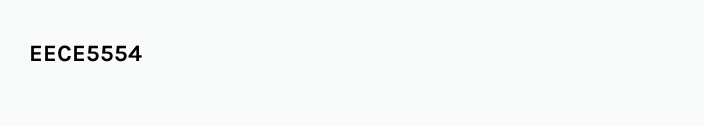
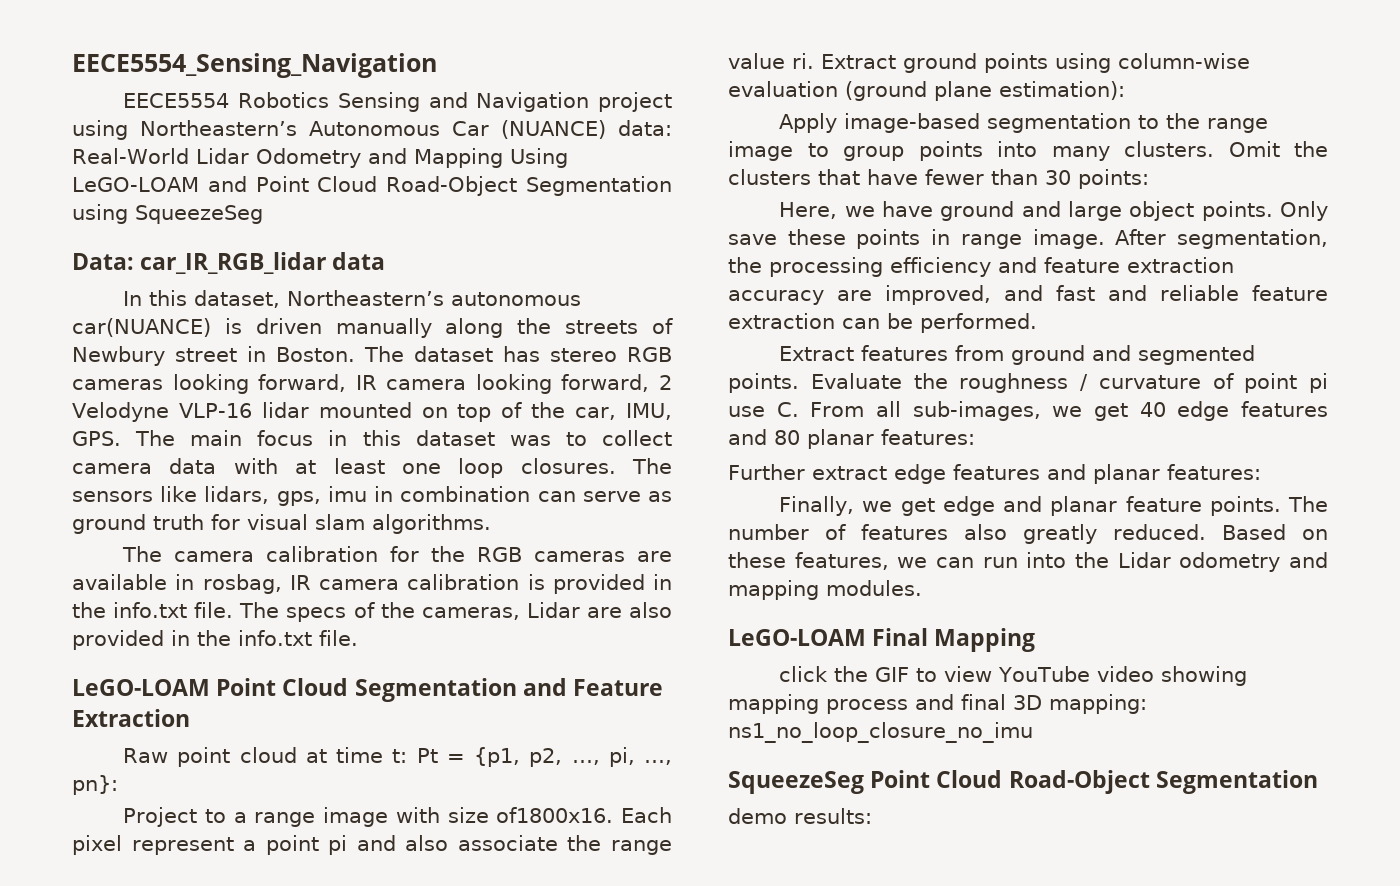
- EECE5554
+ EECE5554_Sensing_Navigation
+ EECE5554 Robotics Sensing and Navigation project using Northeastern’s Autonomous Car (NUANCE) data: Real-World Lidar Odometry and Mapping Using LeGO-LOAM and Point Cloud Road-Object Segmentation using SqueezeSeg
+ Data: car_IR_RGB_lidar data
+ In this dataset, Northeastern’s autonomous car(NUANCE) is driven manually along the streets of Newbury street in Boston. The dataset has stereo RGB cameras looking forward, IR camera looking forward, 2 Velodyne VLP-16 lidar mounted on top of the car, IMU, GPS. The main focus in this dataset was to collect camera data with at least one loop closures. The sensors like lidars, gps, imu in combination can serve as ground truth for visual slam algorithms.
+ The camera calibration for the RGB cameras are available in rosbag, IR camera calibration is provided in the info.txt file. The specs of the cameras, Lidar are also provided in the info.txt file.
+ LeGO-LOAM Point Cloud Segmentation and Feature Extraction
+ Raw point cloud at time t: Pt = {p1, p2, …, pi, …, pn}:
+ Project to a range image with size of1800x16. Each pixel represent a point pi and also associate the range value ri. Extract ground points using column-wise evaluation (ground plane estimation):
+ Apply image-based segmentation to the range image to group points into many clusters. Omit the clusters that have fewer than 30 points:
+ Here, we have ground and large object points. Only save these points in range image. After segmentation, the processing efficiency and feature extraction accuracy are improved, and fast and reliable feature extraction can be performed.
+ Extract features from ground and segmented points. Evaluate the roughness / curvature of point pi use C. From all sub-images, we get 40 edge features and 80 planar features:
+ Further extract edge features and planar features:
+ Finally, we get edge and planar feature points. The number of features also greatly reduced. Based on these features, we can run into the Lidar odometry and mapping modules.
+ LeGO-LOAM Final Mapping
+ click the GIF to view YouTube video showing mapping process and final 3D mapping: ns1_no_loop_closure_no_imu
+ SqueezeSeg Point Cloud Road-Object Segmentation
+ demo results:

